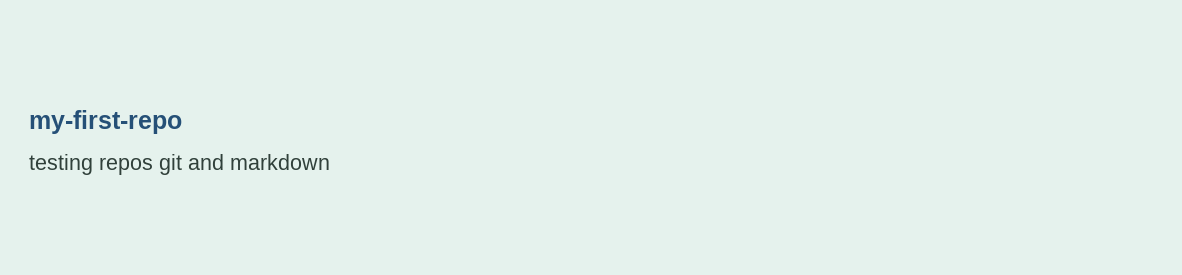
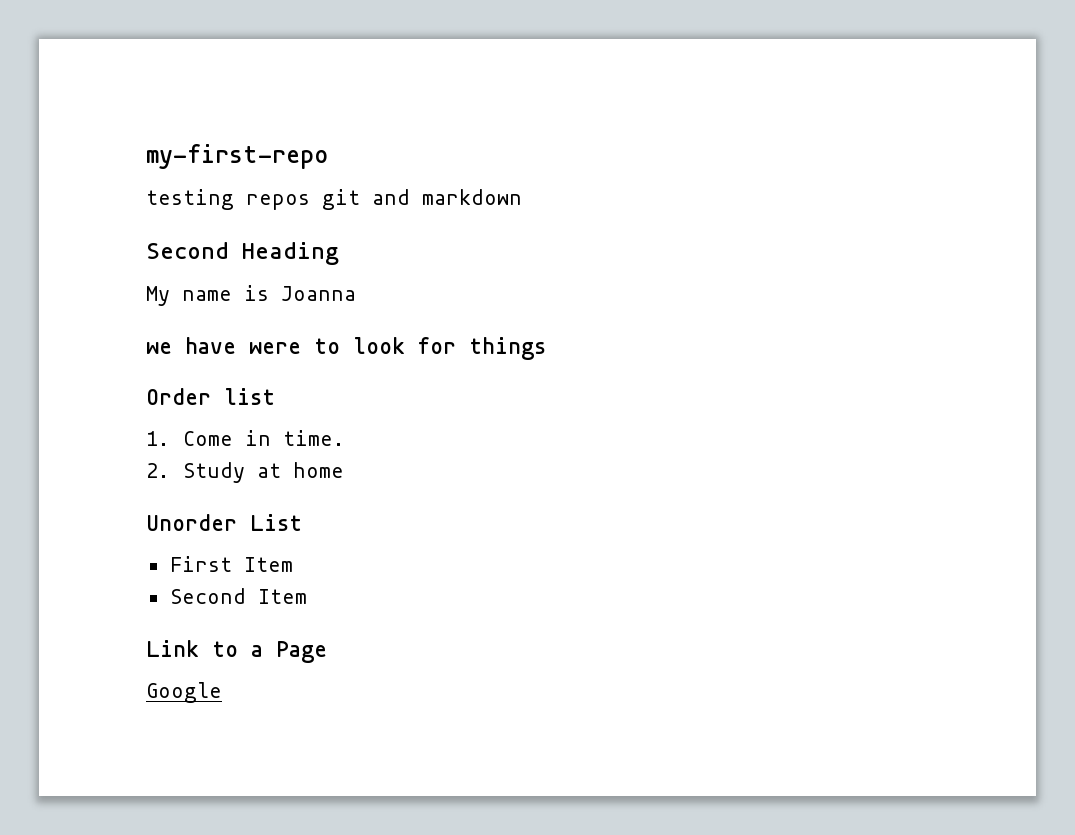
+ Second Heading
+ My name is Joanna
+ we have were to look for things
+ Order list
+ 1. Come in time.
+ 2. Study at home
+ Unorder List
+ First Item
+ Second Item
+ Link to a Page
+ Google

